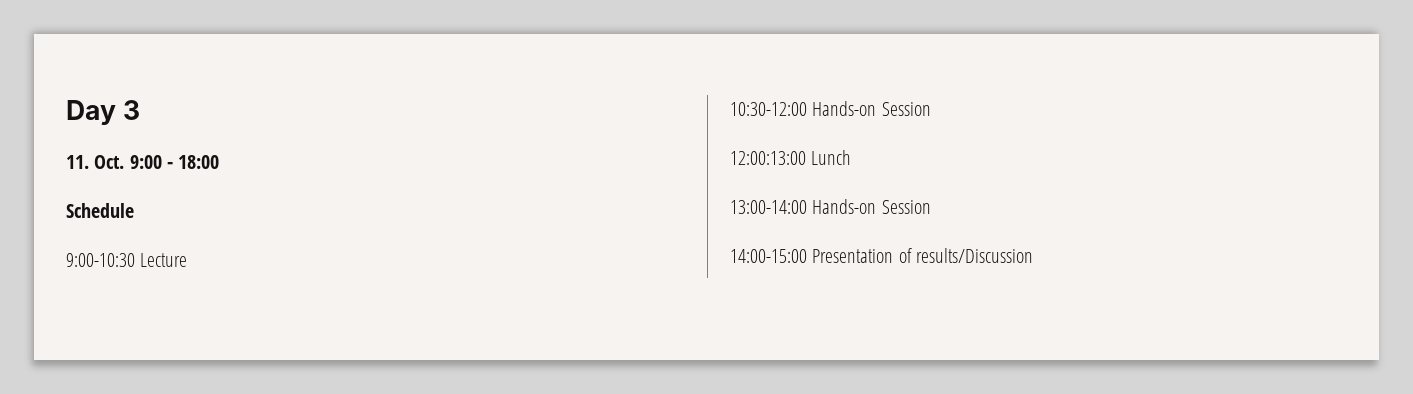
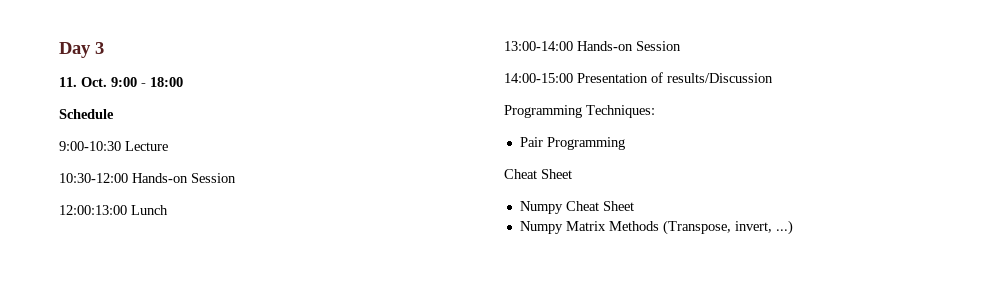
+ Programming Techniques:
+ Pair Programming
+ Cheat Sheet
+ Numpy Cheat Sheet
+ Numpy Matrix Methods (Transpose, invert, ...)

